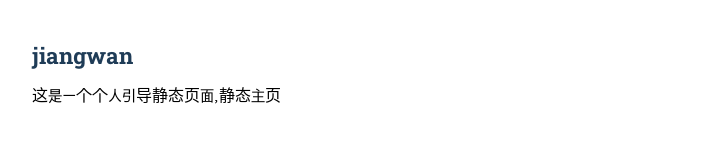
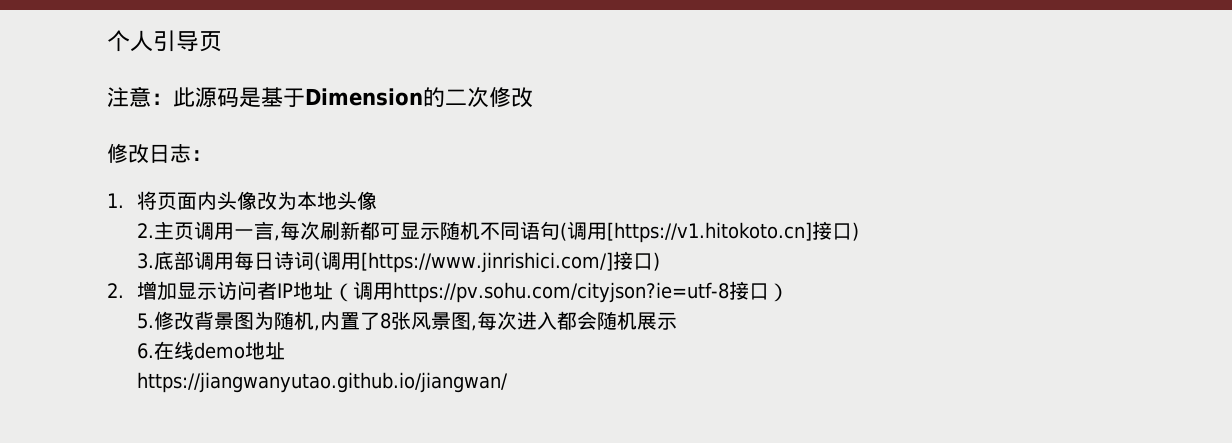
- jiangwan
- 这是一个个人引导静态页面,静态主页
+ 个人引导页
+ 注意：此源码是基于Dimension的二次修改
+ 修改日志：
+ 1.将页面内头像改为本地头像
+ 2.主页调用一言,每次刷新都可显示随机不同语句(调用[https://v1.hitokoto.cn]接口)
+ 3.底部调用每日诗词(调用[https://www.jinrishici.com/]接口)
+ 2.增加显示访问者IP地址（调用https://pv.sohu.com/cityjson?ie=utf-8接口）
+ 5.修改背景图为随机,内置了8张风景图,每次进入都会随机展示
+ 6.在线demo地址
+ https://jiangwanyutao.github.io/jiangwan/

